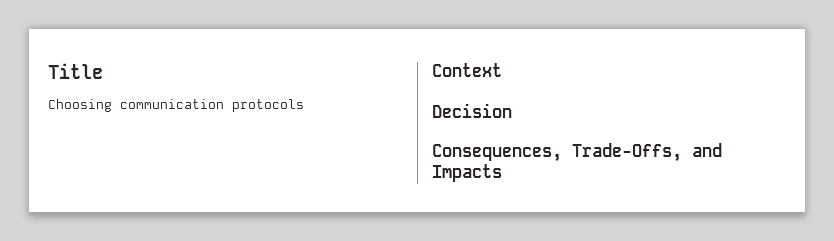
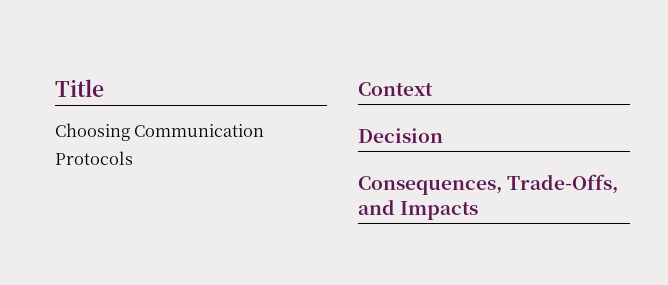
- Choosing communication protocols
+ Choosing Communication Protocols

